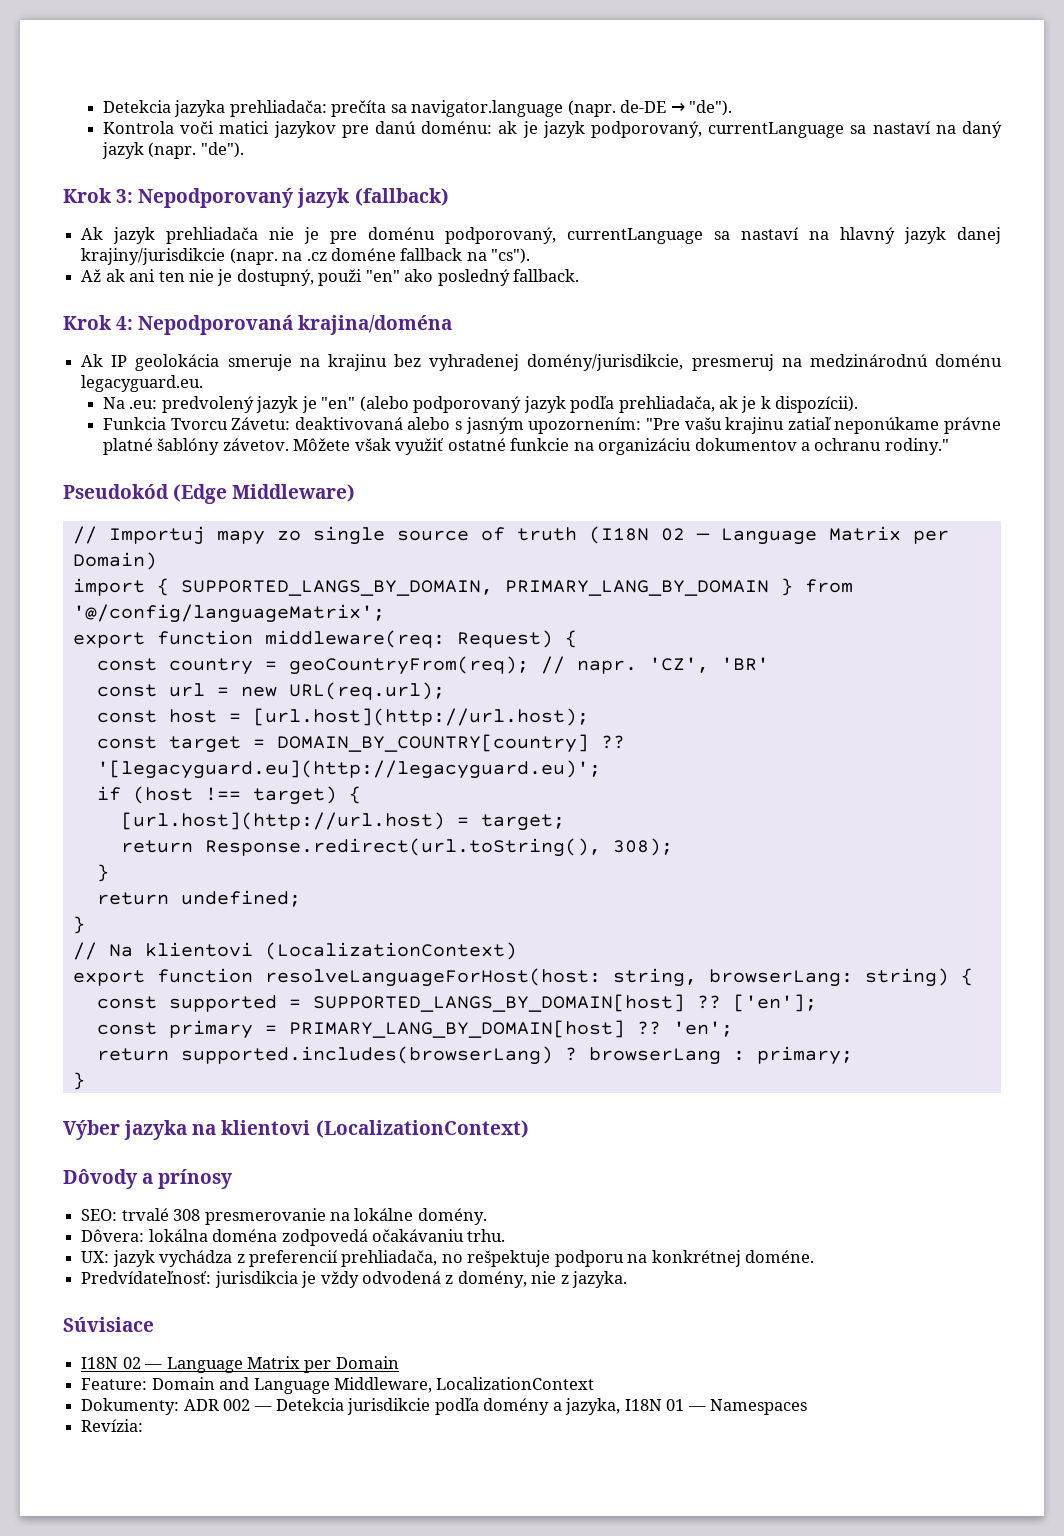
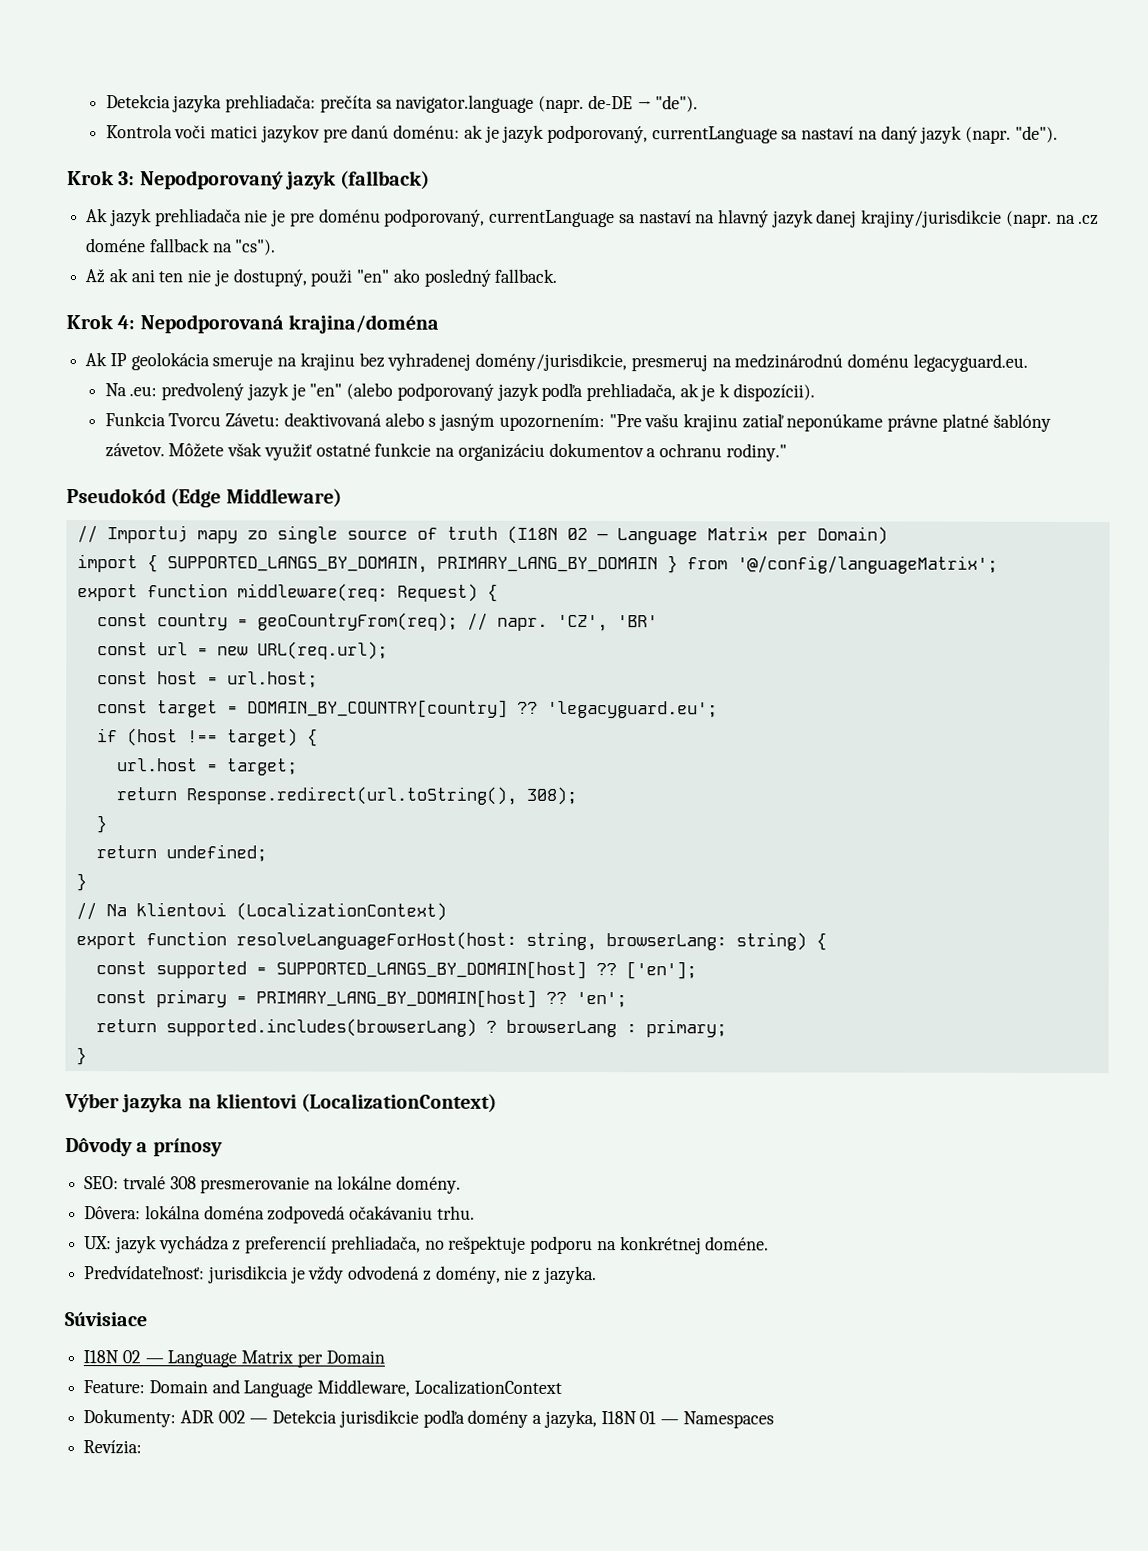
- const host = [url.host](http://url.host);
+ const host = url.host;
- '[legacyguard.eu](http://legacyguard.eu)';
+ 'legacyguard.eu';
- [url.host](http://url.host) = target;
+ url.host = target;

